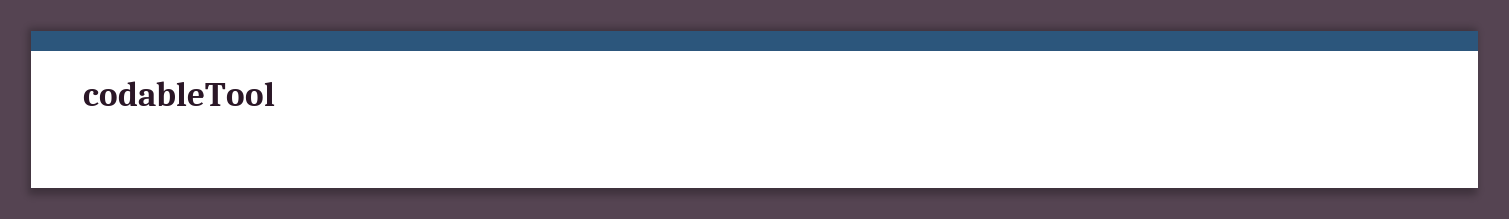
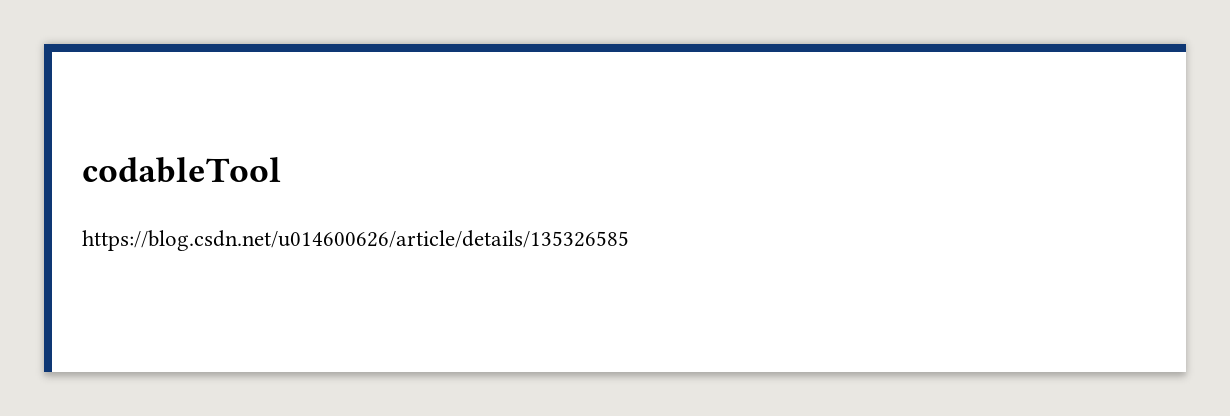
+ https://blog.csdn.net/u014600626/article/details/135326585

